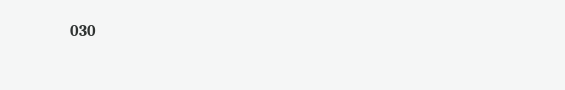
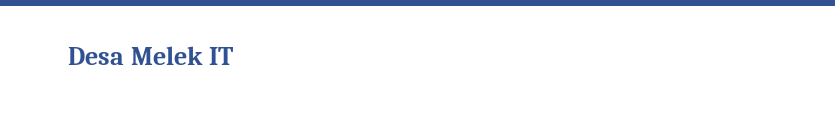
- 030
+ Desa Melek IT

